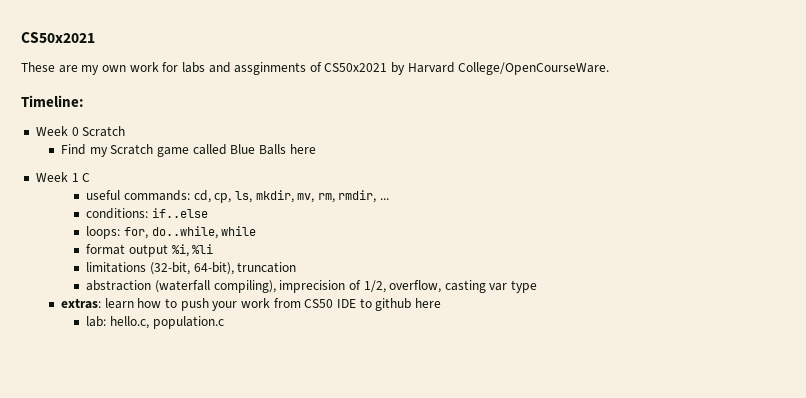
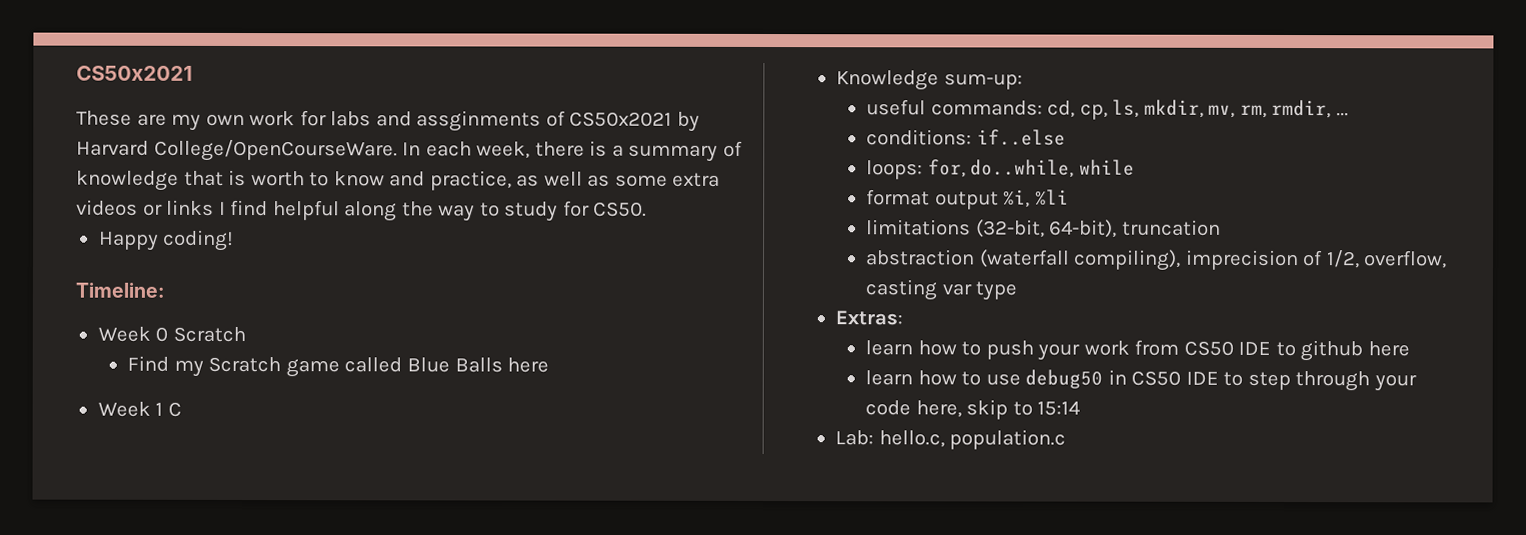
+ In each week, there is a summary of knowledge that is worth to know and practice, as well as some extra videos or links I find helpful along the way to study for CS50.
+ Happy coding!
+ Knowledge sum-up:
- extras: learn how to push your work from CS50 IDE to github here
+ Extras:
+ learn how to push your work from CS50 IDE to github here
- lab: hello.c, population.c
+ learn how to use debug50 in CS50 IDE to step through your code here, skip to 15:14
+ Lab: hello.c, population.c

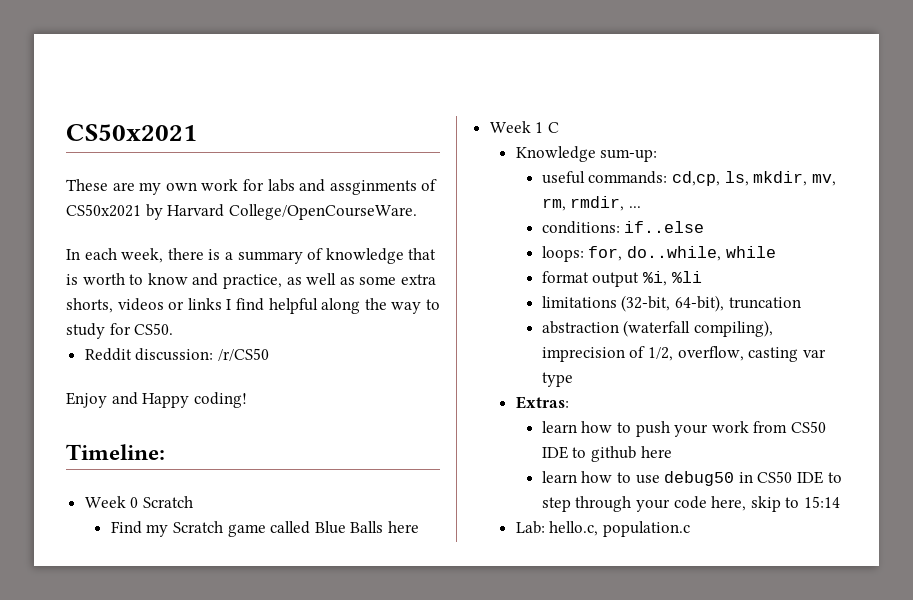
- These are my own work for labs and assginments of CS50x2021 by Harvard College/OpenCourseWare. In each week, there is a summary of knowledge that is worth to know and practice, as well as some extra videos or links I find helpful along the way to study for CS50.
+ These are my own work for labs and assginments of CS50x2021 by Harvard College/OpenCourseWare.
+ In each week, there is a summary of knowledge that is worth to know and practice, as well as some extra shorts, videos or links I find helpful along the way to study for CS50.
- Happy coding!
+ Reddit discussion: /r/CS50
+ Enjoy and Happy coding!
- useful commands: cd, cp, ls, mkdir, mv, rm, rmdir, ...
+ useful commands: cd,cp, ls, mkdir, mv, rm, rmdir, ...

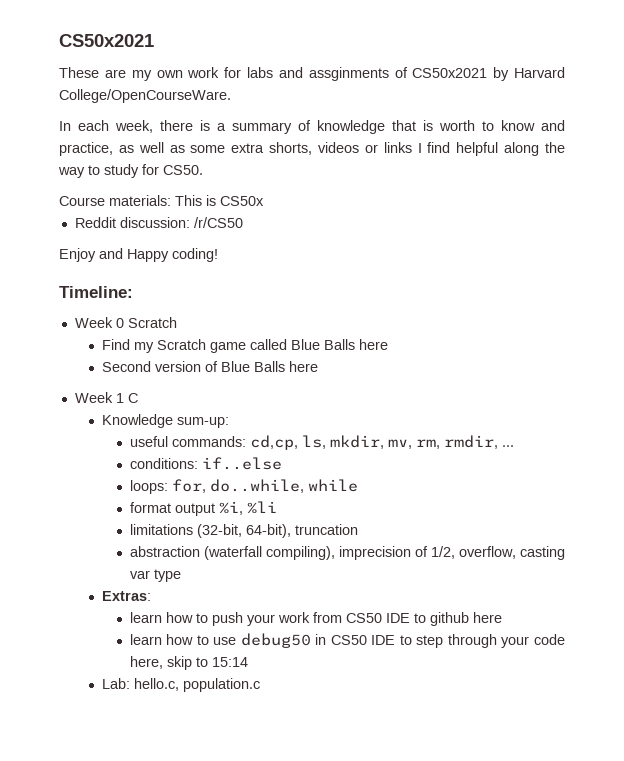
+ Course materials: This is CS50x
+ Second version of Blue Balls here

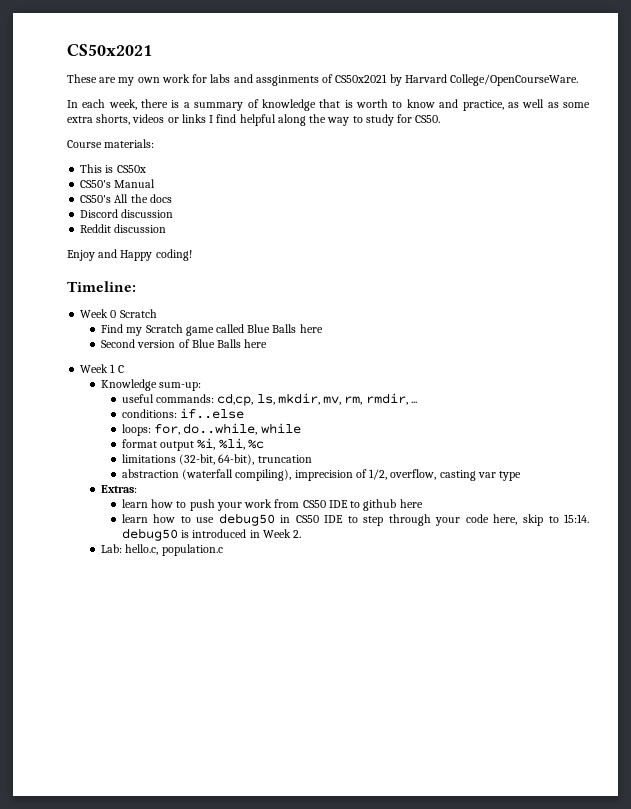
- Course materials: This is CS50x
+ Course materials:
+ This is CS50x
+ CS50's Manual
+ CS50's All the docs
+ Discord discussion
- Reddit discussion: /r/CS50
+ Reddit discussion
- format output %i, %li
+ format output %i, %li, %c
- learn how to use debug50 in CS50 IDE to step through your code here, skip to 15:14
+ learn how to use debug50 in CS50 IDE to step through your code here, skip to 15:14. debug50 is introduced in Week 2.

